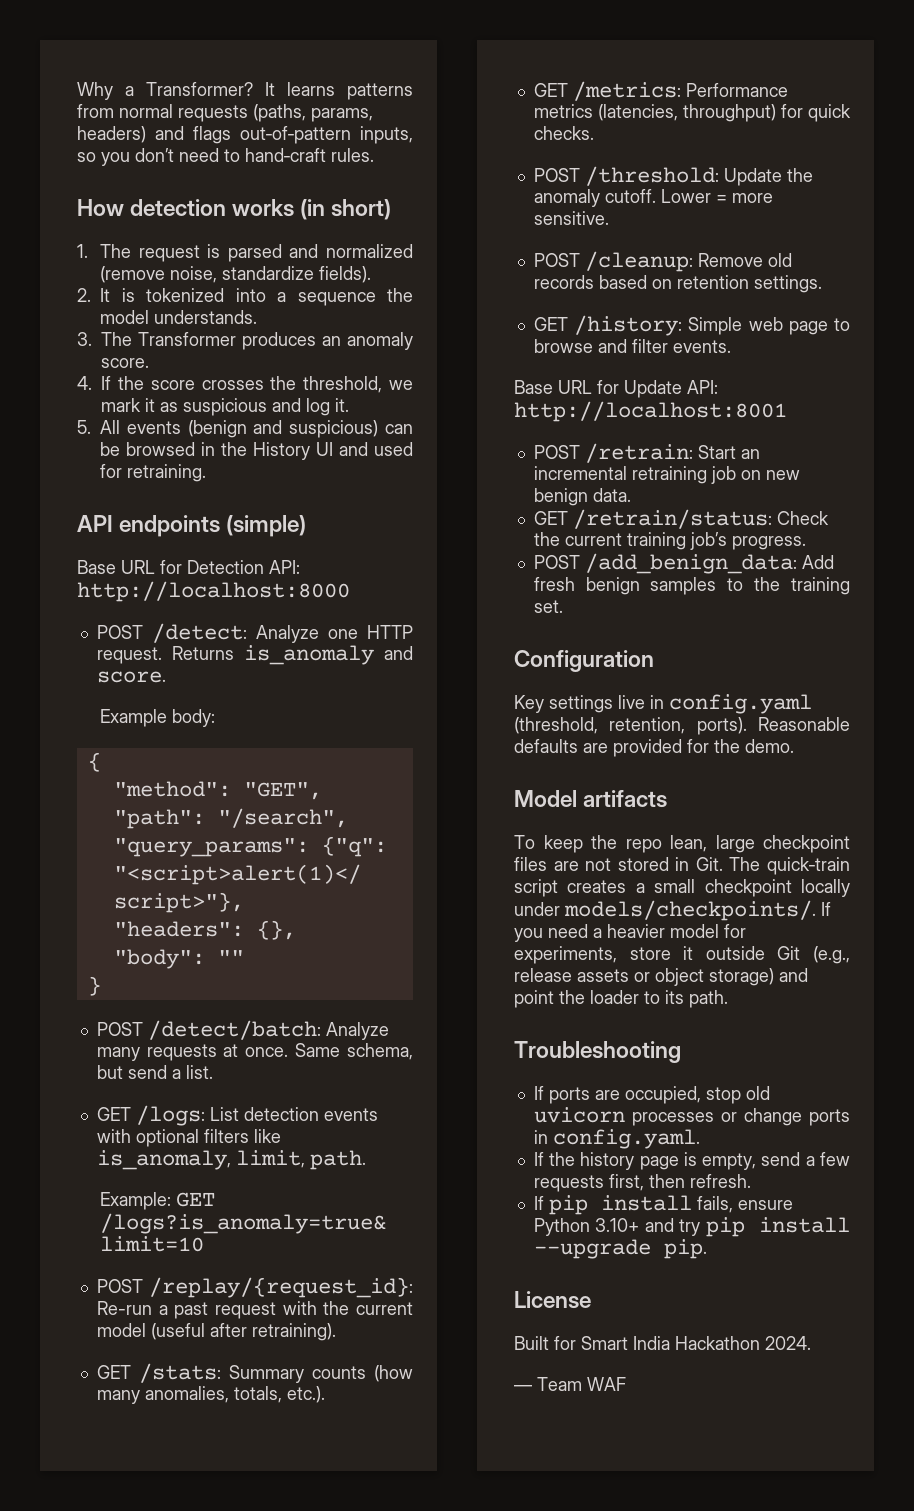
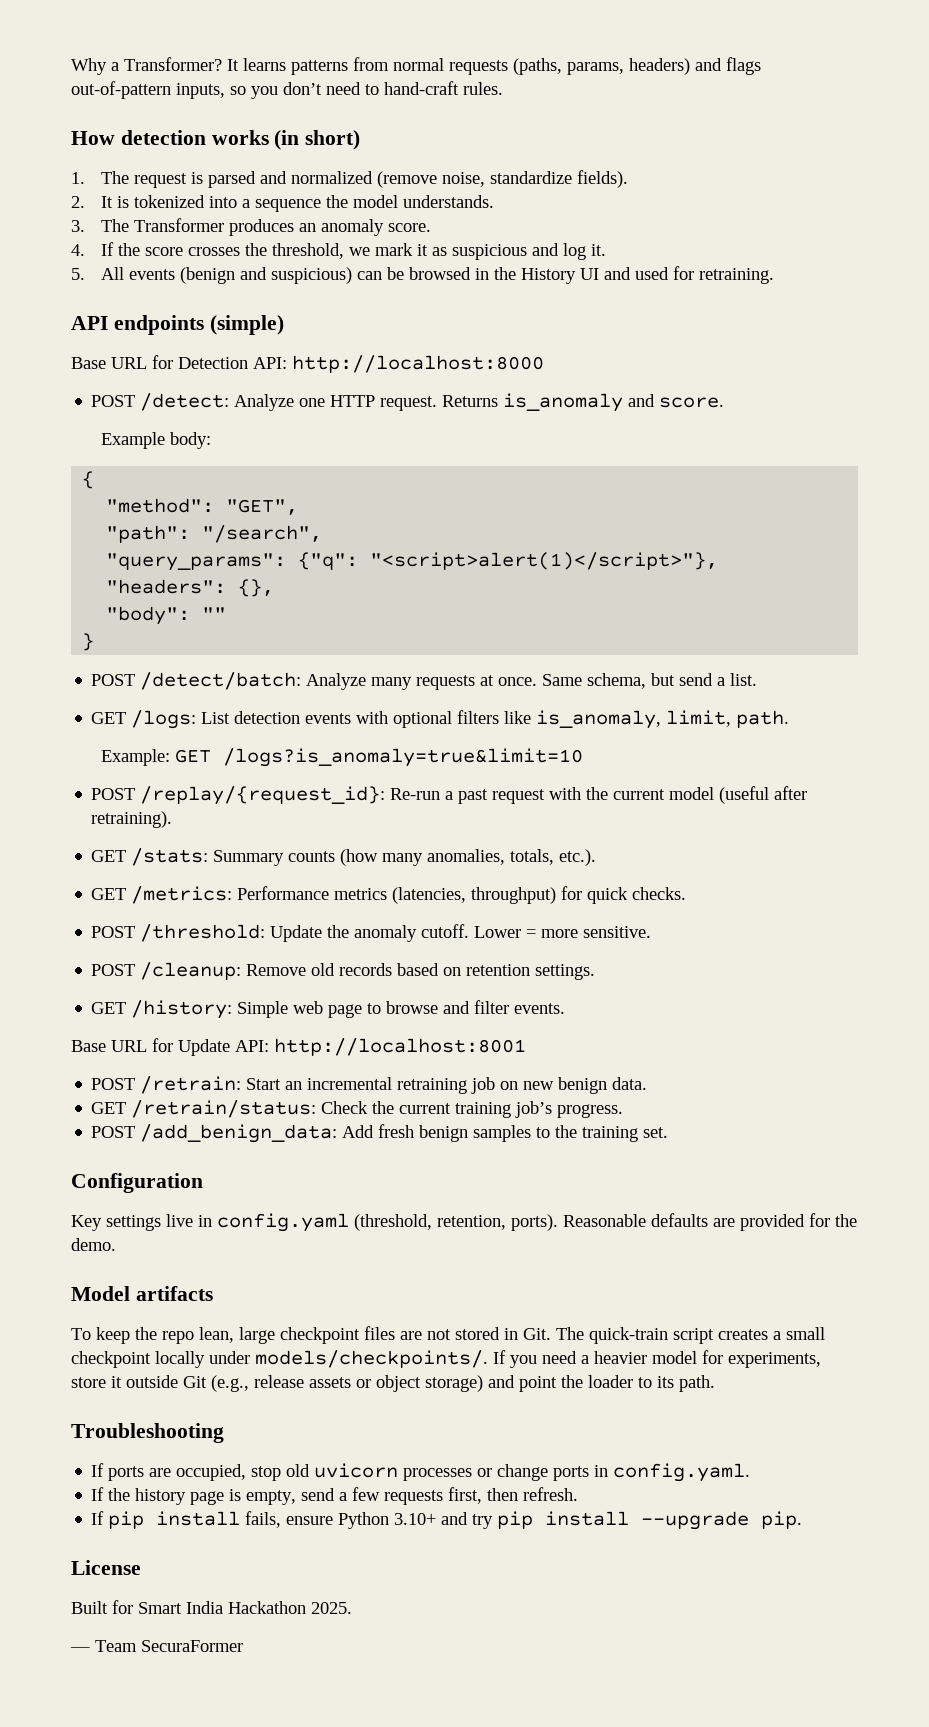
- Built for Smart India Hackathon 2024.
+ Built for Smart India Hackathon 2025.
- — Team WAF
+ — Team SecuraFormer

